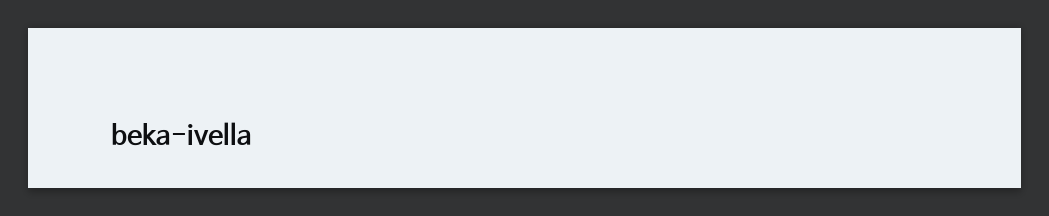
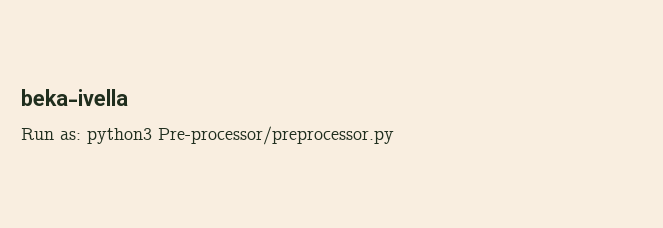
+ Run as: python3 Pre-processor/preprocessor.py

